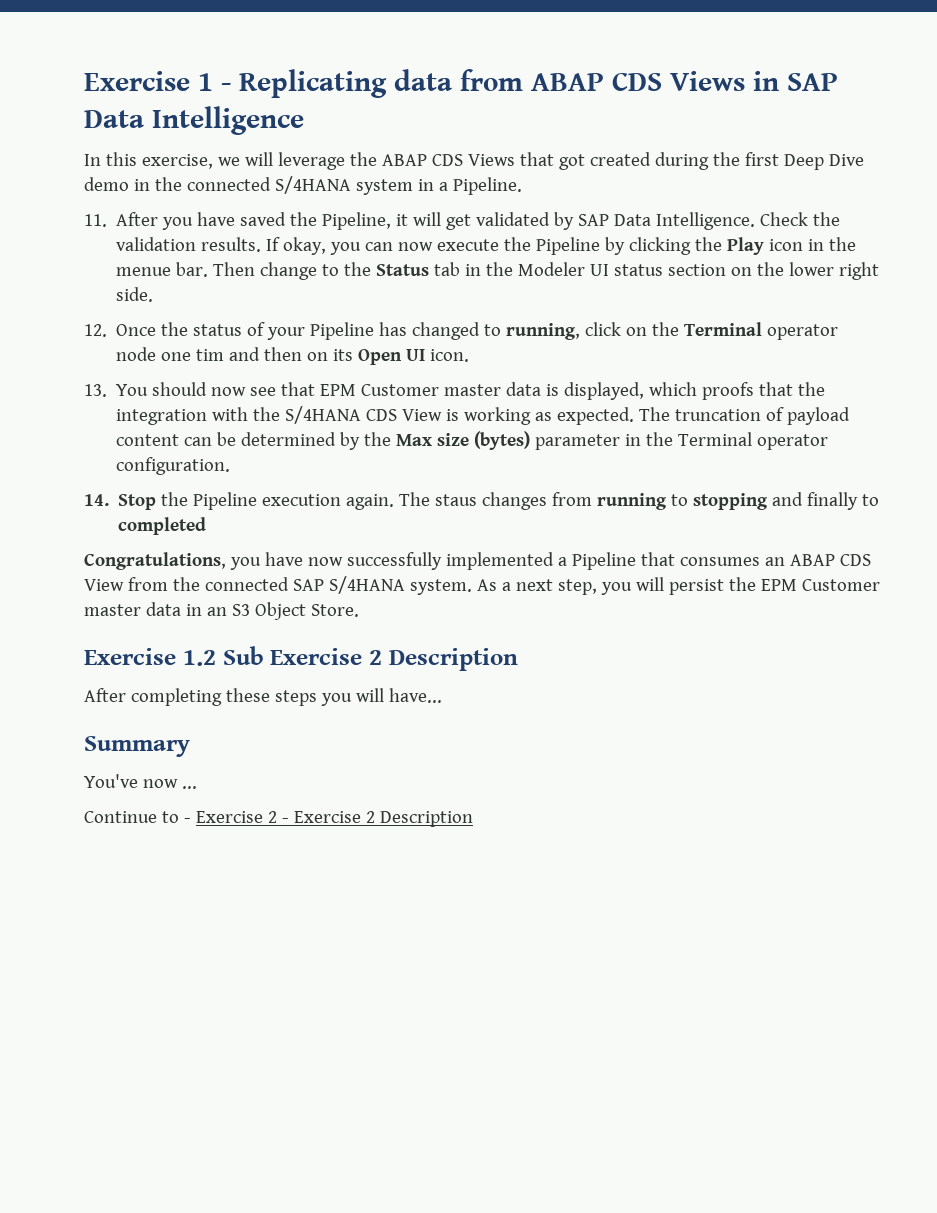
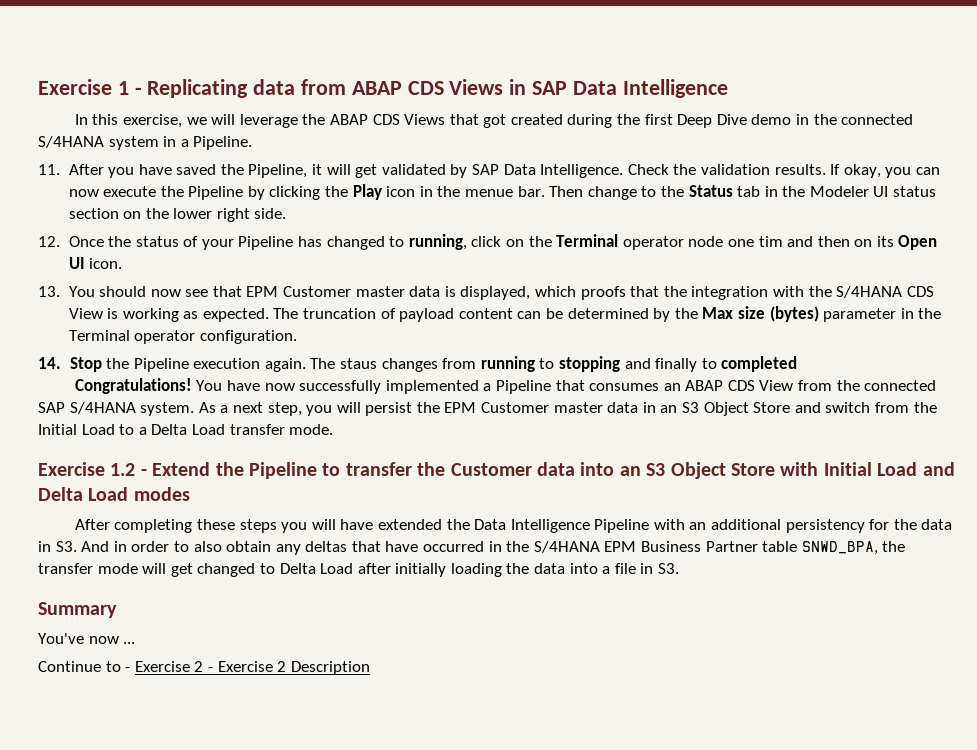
- Congratulations, you have now successfully implemented a Pipeline that consumes an ABAP CDS View from the connected SAP S/4HANA system.
+ Congratulations! You have now successfully implemented a Pipeline that consumes an ABAP CDS View from the connected SAP S/4HANA system.
- As a next step, you will persist the EPM Customer master data in an S3 Object Store.
- Exercise 1.2 Sub Exercise 2 Description
+ As a next step, you will persist the EPM Customer master data in an S3 Object Store and switch from the Initial Load to a Delta Load transfer mode.
+ Exercise 1.2 - Extend the Pipeline to transfer the Customer data into an S3 Object Store with Initial Load and Delta Load modes
- After completing these steps you will have...
+ After completing these steps you will have extended the Data Intelligence Pipeline with an additional persistency for the data in S3. And in order to also obtain any deltas that have occurred in the S/4HANA EPM Business Partner table SNWD_BPA, the transfer mode will get changed to Delta Load after initially loading the data into a file in S3.

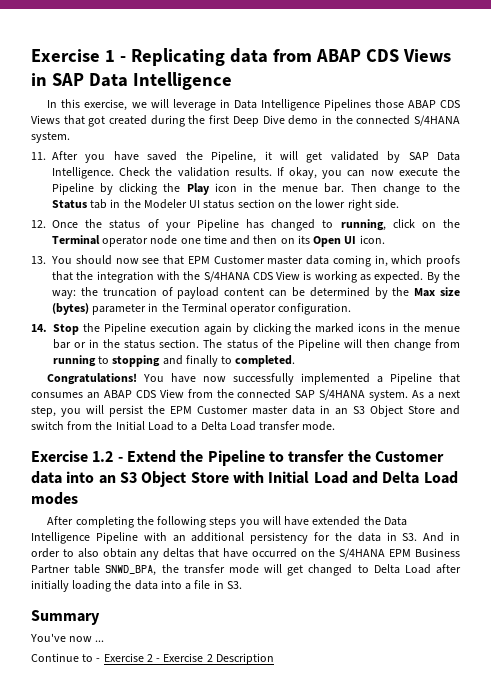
- In this exercise, we will leverage the ABAP CDS Views that got created during the first Deep Dive demo in the connected S/4HANA system in a Pipeline.
+ In this exercise, we will leverage in Data Intelligence Pipelines those ABAP CDS Views that got created during the first Deep Dive demo in the connected S/4HANA system.
- 12. Once the status of your Pipeline has changed to running, click on the Terminal operator node one tim and then on its Open UI icon.
+ 12. Once the status of your Pipeline has changed to running, click on the Terminal operator node one time and then on its Open UI icon.
- 13. You should now see that EPM Customer master data is displayed, which proofs that the integration with the S/4HANA CDS View is working as expected.
+ 13. You should now see that EPM Customer master data coming in, which proofs that the integration with the S/4HANA CDS View is working as expected.
- The truncation of payload content can be determined by the Max size (bytes) parameter in the Terminal operator configuration.
+ By the way: the truncation of payload content can be determined by the Max size (bytes) parameter in the Terminal operator configuration.
- 14. Stop the Pipeline execution again. The staus changes from running to stopping and finally to completed
+ 14. Stop the Pipeline execution again by clicking the marked icons in the menue bar or in the status section. The status of the Pipeline will then change from running to stopping and finally to completed.
- After completing these steps you will have extended the Data Intelligence Pipeline with an additional persistency for the data in S3. And in order to also obtain any deltas that have occurred in the S/4HANA EPM Business Partner table SNWD_BPA, the transfer mode will get changed to Delta Load after initially loading the data into a file in S3.
+ After completing the following steps you will have extended the Data Intelligence Pipeline with an additional persistency for the data in S3. And in order to also obtain any deltas that have occurred on the S/4HANA EPM Business Partner table SNWD_BPA, the transfer mode will get changed to Delta Load after initially loading the data into a file in S3.

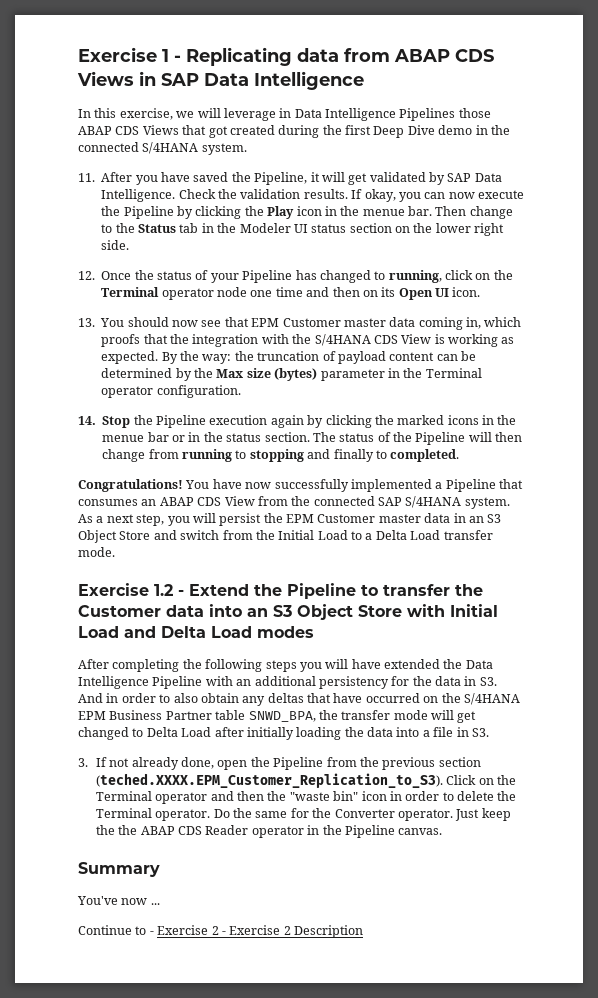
+ 3. If not already done, open the Pipeline from the previous section (teched.XXXX.EPM_Customer_Replication_to_S3). Click on the Terminal operator and then the "waste bin" icon in order to delete the Terminal operator. Do the same for the Converter operator. Just keep the the ABAP CDS Reader operator in the Pipeline canvas.

